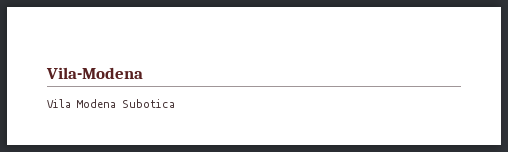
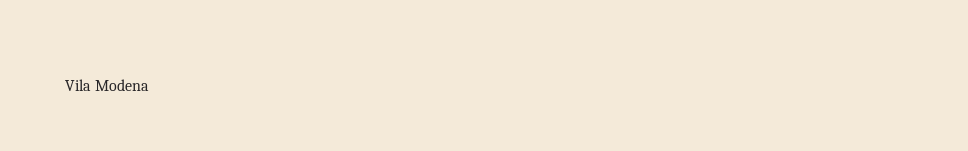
- Vila-Modena
- Vila Modena Subotica
+ Vila Modena

